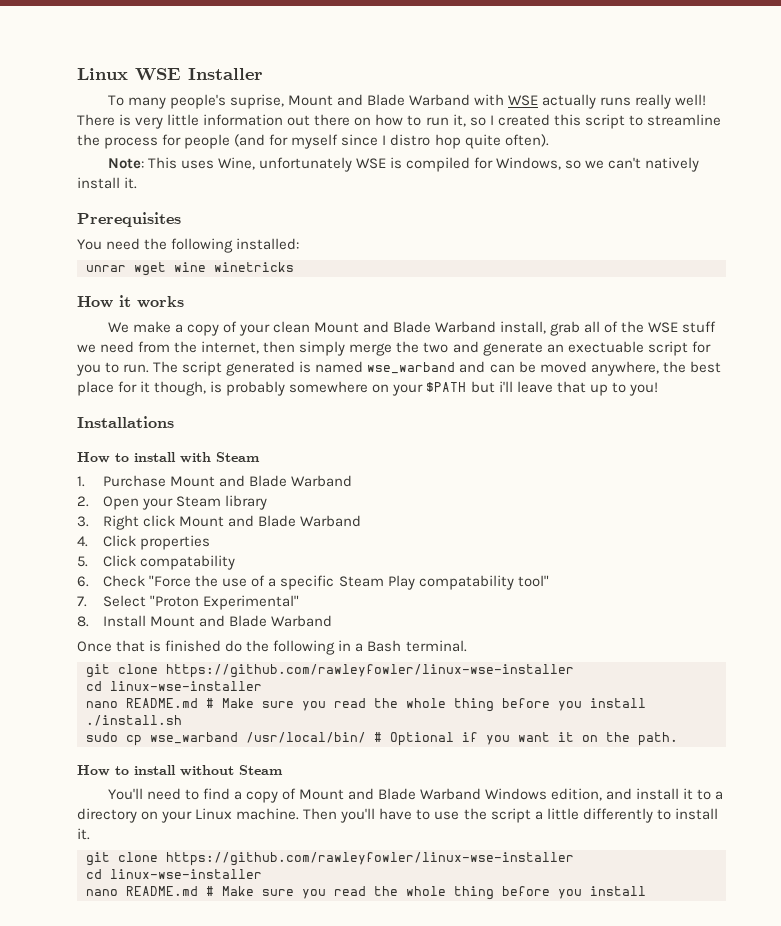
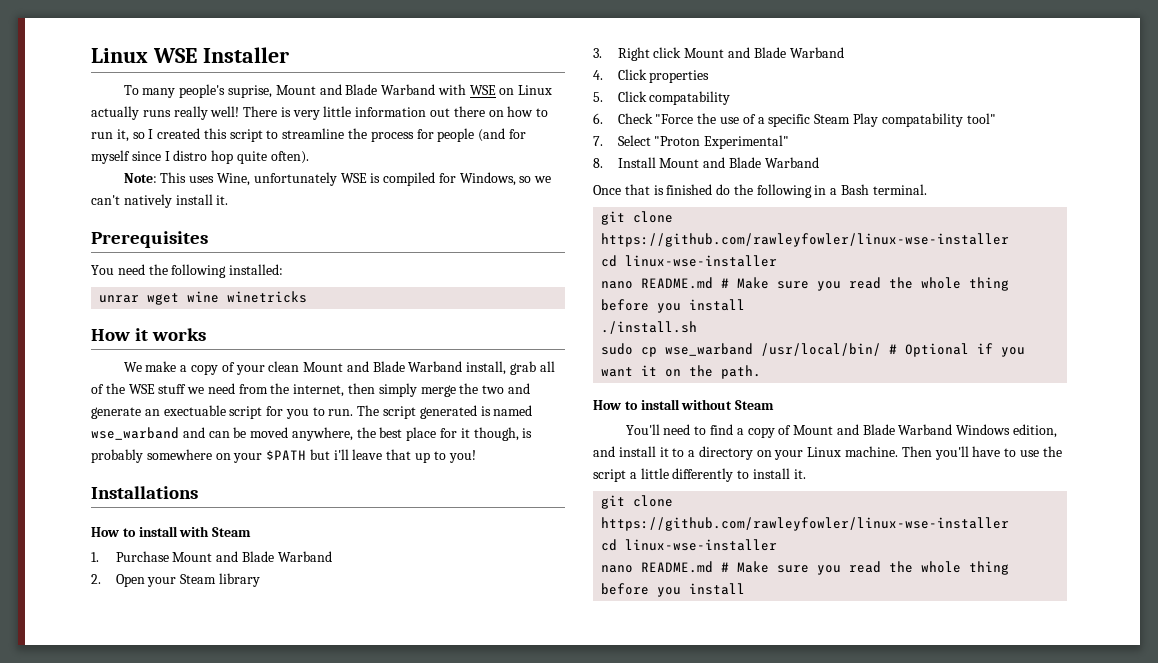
- To many people's suprise, Mount and Blade Warband with WSE actually runs really well!
+ To many people's suprise, Mount and Blade Warband with WSE on Linux actually runs really well!

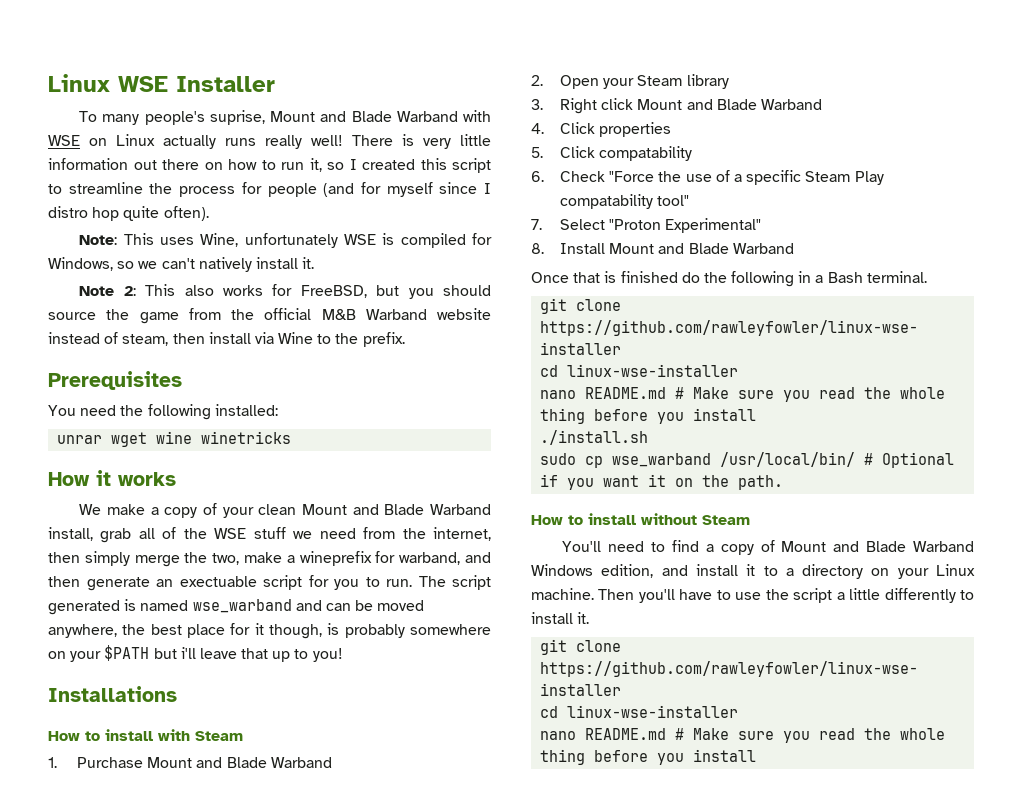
+ Note 2: This also works for FreeBSD, but you should source the game from the official M&B Warband website instead of steam, then install via Wine to the prefix.
- We make a copy of your clean Mount and Blade Warband install, grab all of the WSE stuff we need from the internet, then simply merge the two and generate an exectuable script for you to run.
+ We make a copy of your clean Mount and Blade Warband install, grab all of the WSE stuff we need from the internet, then simply merge the two, make a wineprefix for warband, and then generate an exectuable script for you to run.

